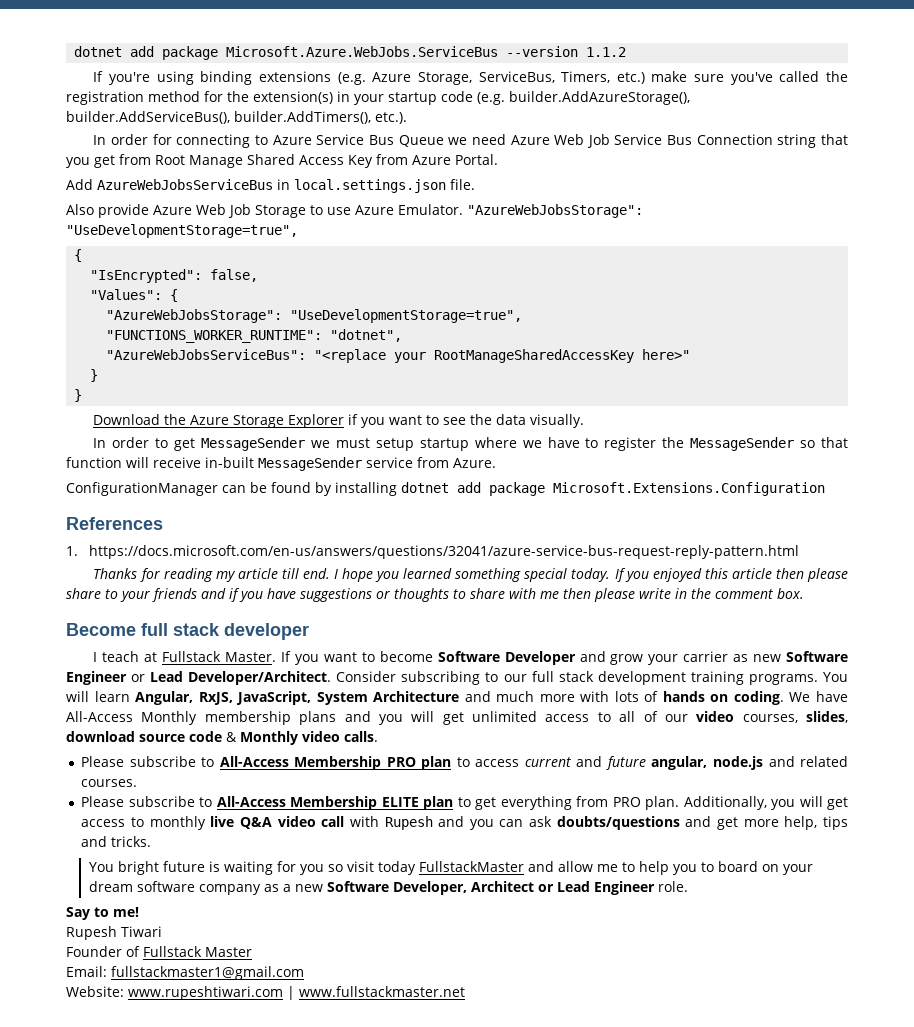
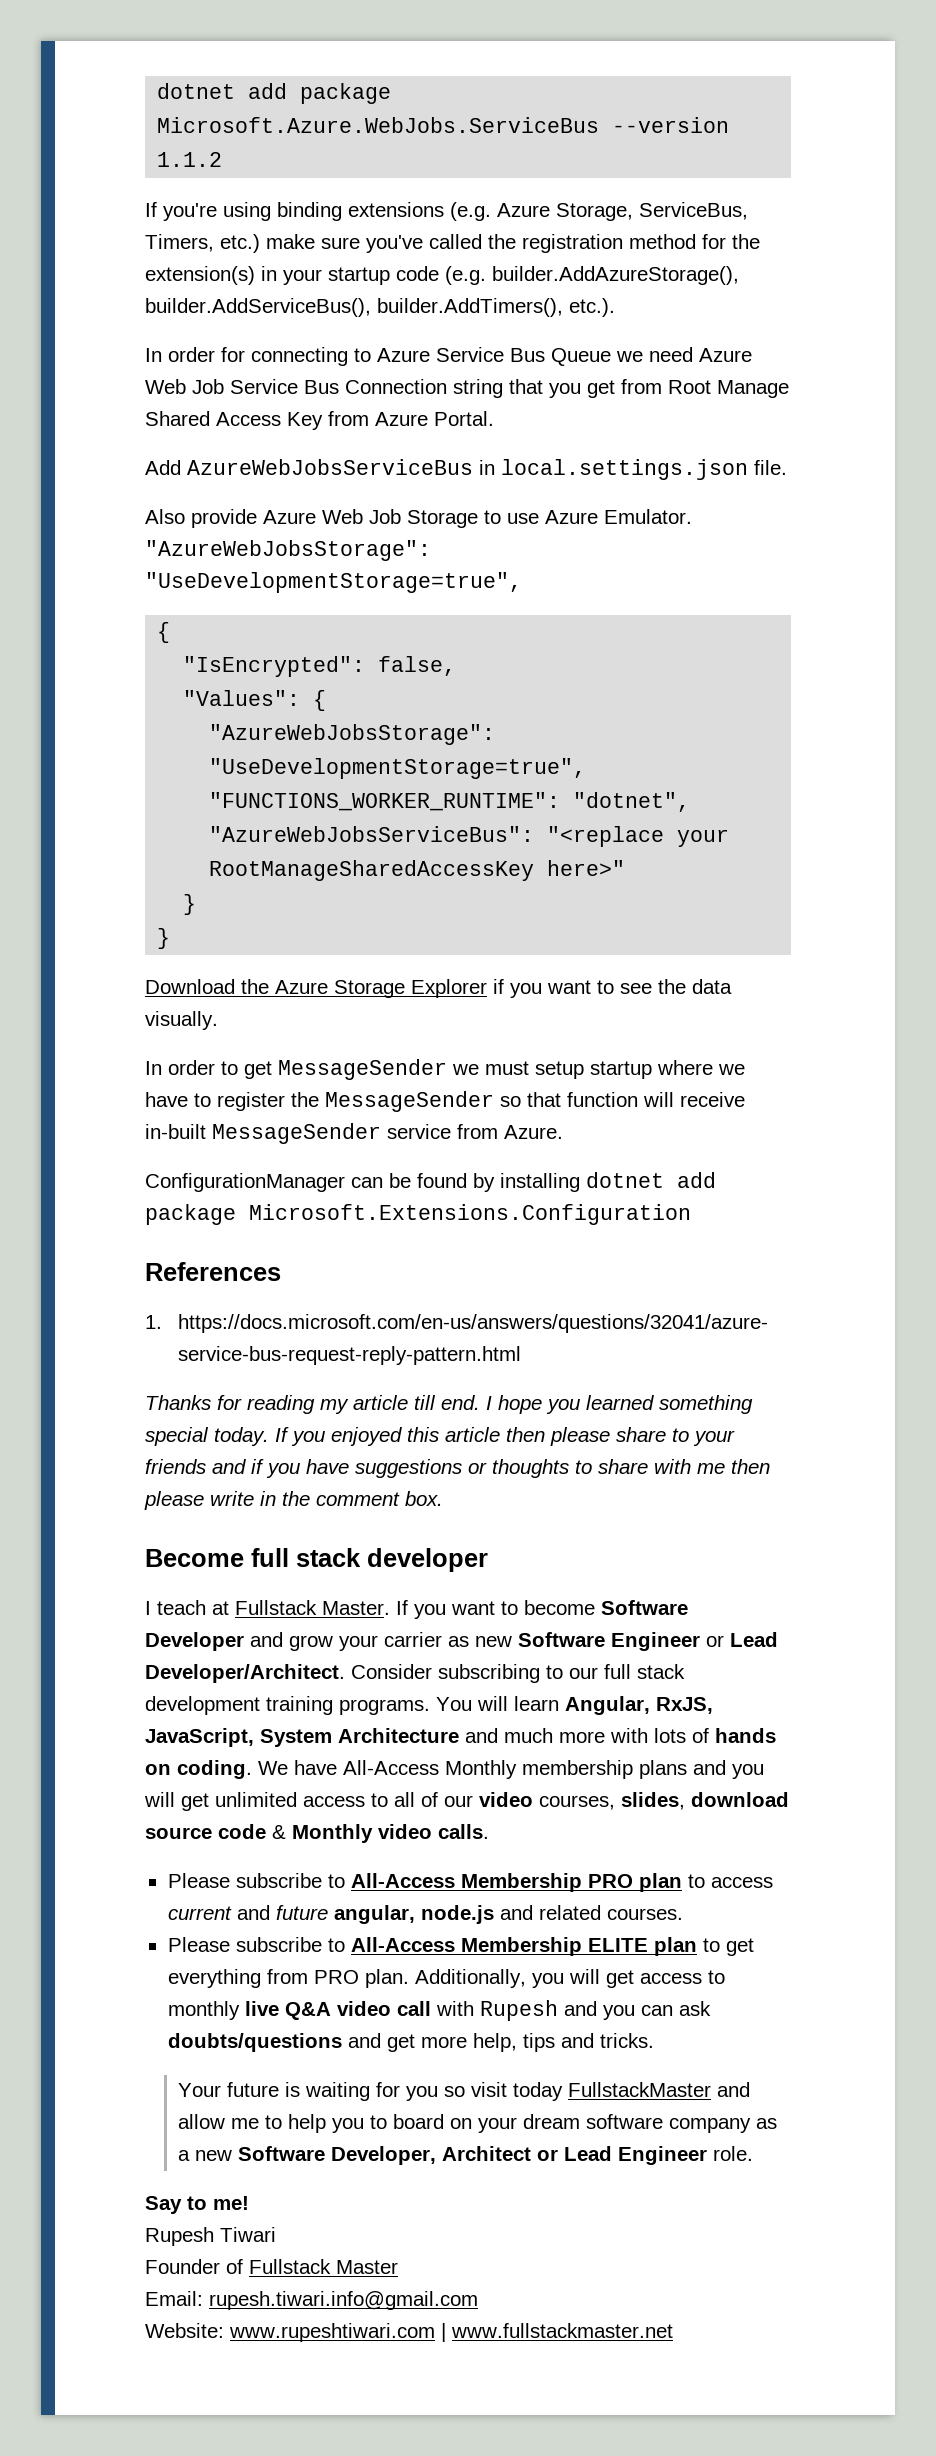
- You bright future is waiting for you so visit today FullstackMaster and allow me to help you to board on your dream software company as a new Software Developer, Architect or Lead Engineer role.
+ Your future is waiting for you so visit today FullstackMaster and allow me to help you to board on your dream software company as a new Software Developer, Architect or Lead Engineer role.
- Email: fullstackmaster1@gmail.com
+ Email: rupesh.tiwari.info@gmail.com

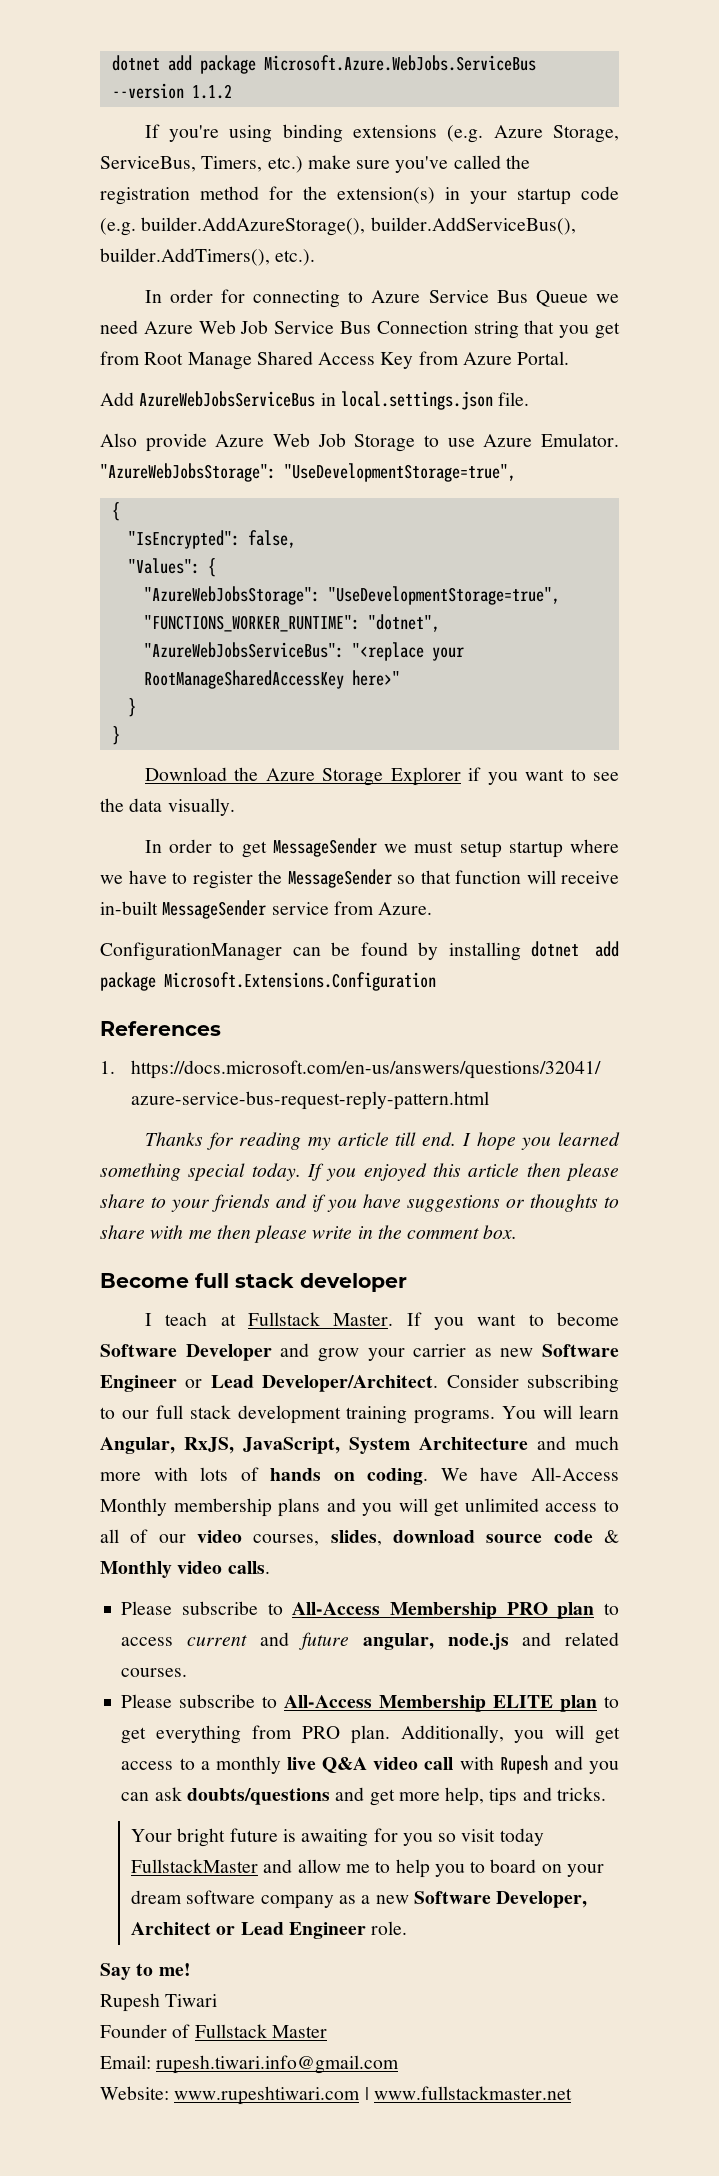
- Additionally, you will get access to monthly live Q&A video call with Rupesh and you can ask doubts/questions and get more help, tips and tricks.
+ Additionally, you will get access to a monthly live Q&A video call with Rupesh and you can ask doubts/questions and get more help, tips and tricks.
- Your future is waiting for you so visit today FullstackMaster and allow me to help you to board on your dream software company as a new Software Developer, Architect or Lead Engineer role.
+ Your bright future is awaiting for you so visit today FullstackMaster and allow me to help you to board on your dream software company as a new Software Developer, Architect or Lead Engineer role.

